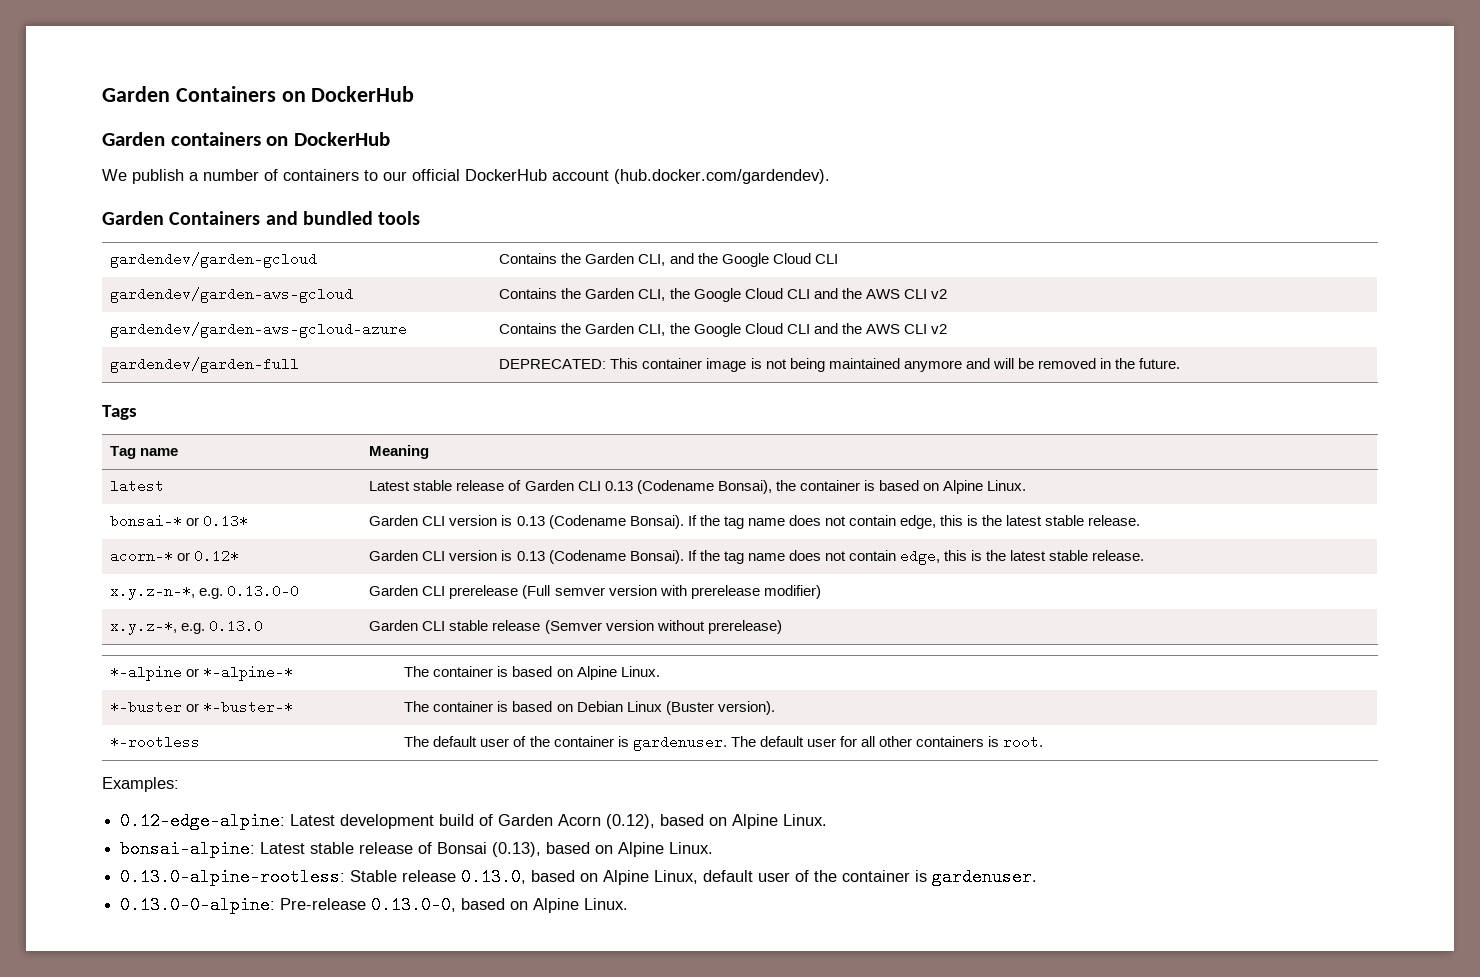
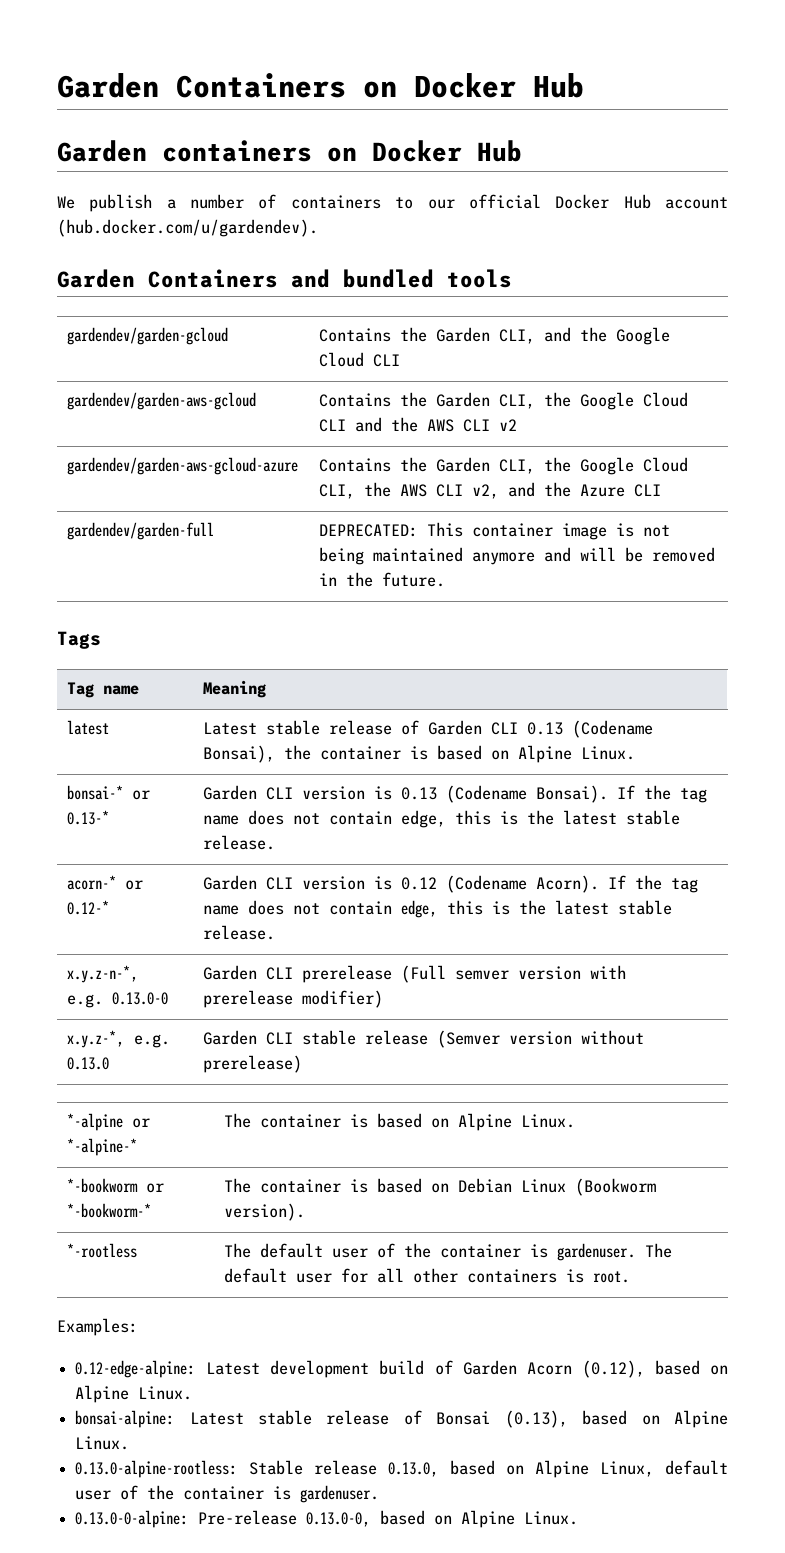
- Garden Containers on DockerHub
+ Garden Containers on Docker Hub
- Garden containers on DockerHub
+ Garden containers on Docker Hub
- We publish a number of containers to our official DockerHub account (hub.docker.com/gardendev).
+ We publish a number of containers to our official Docker Hub account (hub.docker.com/u/gardendev).
- gardendev/garden-aws-gcloud-azure | Contains the Garden CLI, the Google Cloud CLI and the AWS CLI v2
+ gardendev/garden-aws-gcloud-azure | Contains the Garden CLI, the Google Cloud CLI, the AWS CLI v2, and the Azure CLI
- bonsai-* or 0.13* | Garden CLI version is 0.13 (Codename Bonsai). If the tag name does not contain edge, this is the latest stable release.
+ bonsai-* or 0.13-* | Garden CLI version is 0.13 (Codename Bonsai). If the tag name does not contain edge, this is the latest stable release.
- acorn-* or 0.12* | Garden CLI version is 0.13 (Codename Bonsai). If the tag name does not contain edge, this is the latest stable release.
+ acorn-* or 0.12-* | Garden CLI version is 0.12 (Codename Acorn). If the tag name does not contain edge, this is the latest stable release.
- *-buster or *-buster-* | The container is based on Debian Linux (Buster version).
+ *-bookworm or *-bookworm-* | The container is based on Debian Linux (Bookworm version).

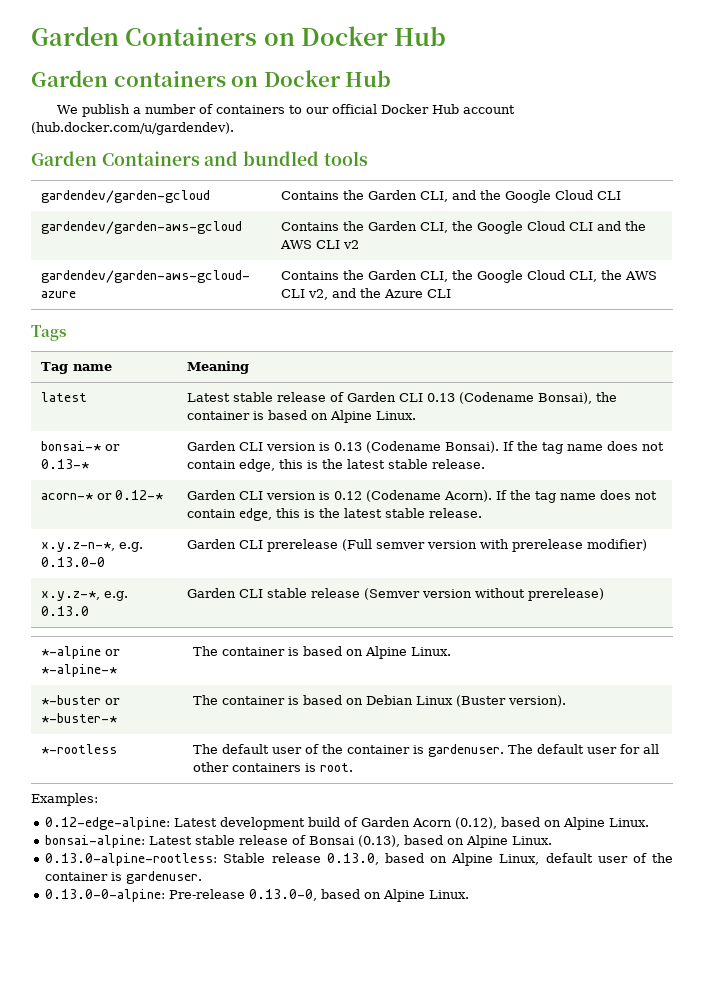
- gardendev/garden-full | DEPRECATED: This container image is not being maintained anymore and will be removed in the future.
- *-bookworm or *-bookworm-* | The container is based on Debian Linux (Bookworm version).
+ *-buster or *-buster-* | The container is based on Debian Linux (Buster version).

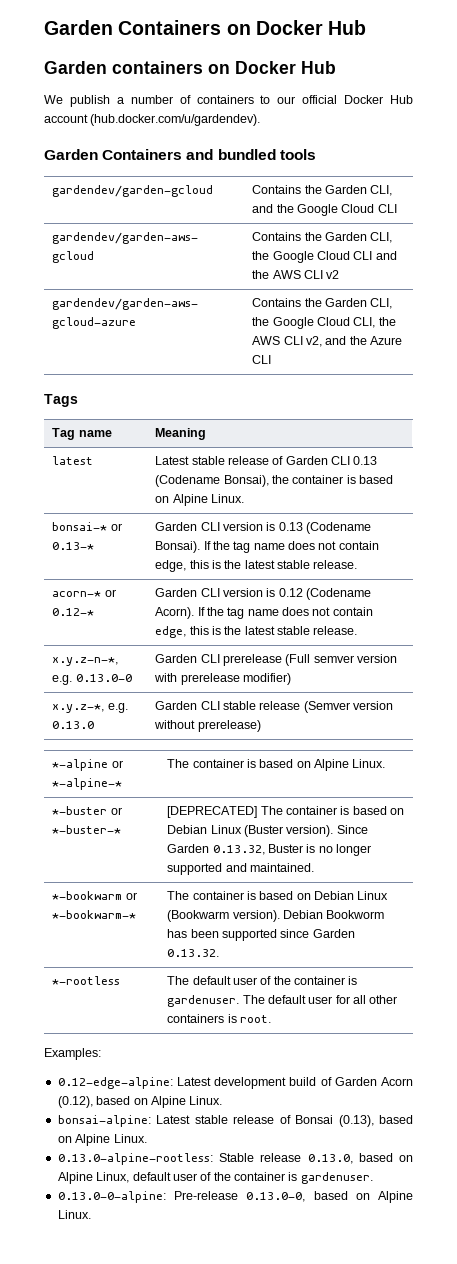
- *-buster or *-buster-* | The container is based on Debian Linux (Buster version).
+ *-buster or *-buster-* | [DEPRECATED] The container is based on Debian Linux (Buster version). Since Garden 0.13.32, Buster is no longer supported and maintained.
+ *-bookwarm or *-bookwarm-* | The container is based on Debian Linux (Bookwarm version). Debian Bookworm has been supported since Garden 0.13.32.

